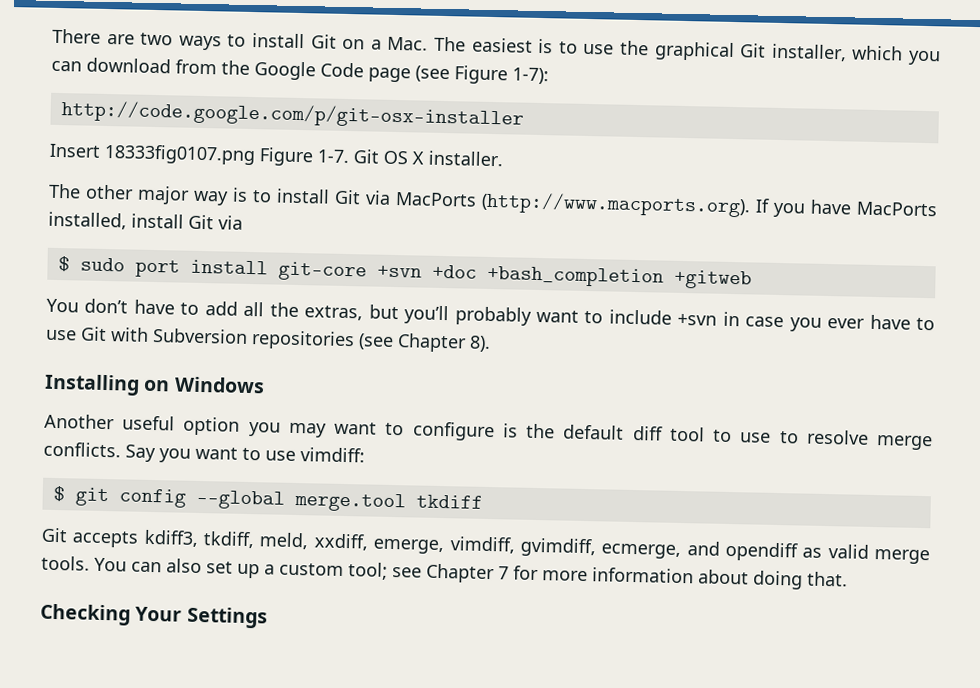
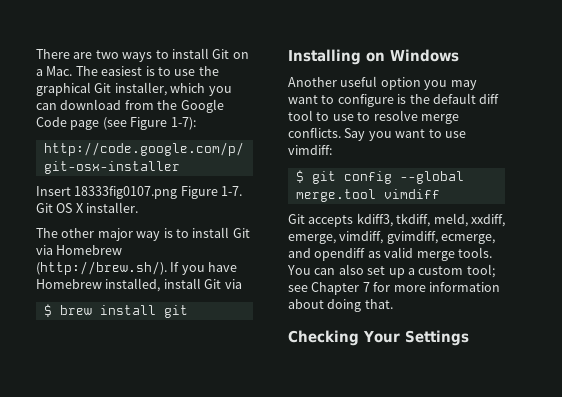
- The other major way is to install Git via MacPorts (http://www.macports.org). If you have MacPorts installed, install Git via
+ The other major way is to install Git via Homebrew (http://brew.sh/). If you have Homebrew installed, install Git via
- $ sudo port install git-core +svn +doc +bash_completion +gitweb
- You don’t have to add all the extras, but you’ll probably want to include +svn in case you ever have to use Git with Subversion repositories (see Chapter 8).
+ $ brew install git
- $ git config --global merge.tool tkdiff
+ $ git config --global merge.tool vimdiff

